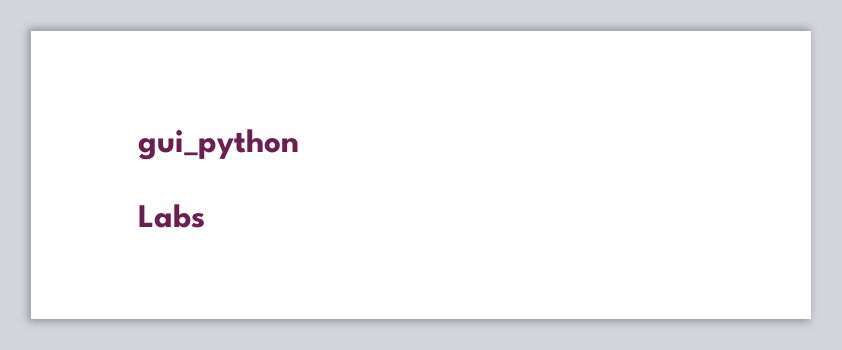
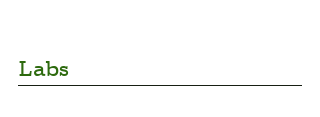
- gui_python

